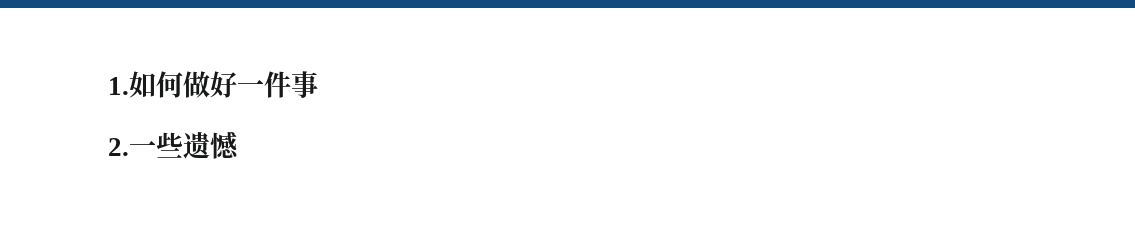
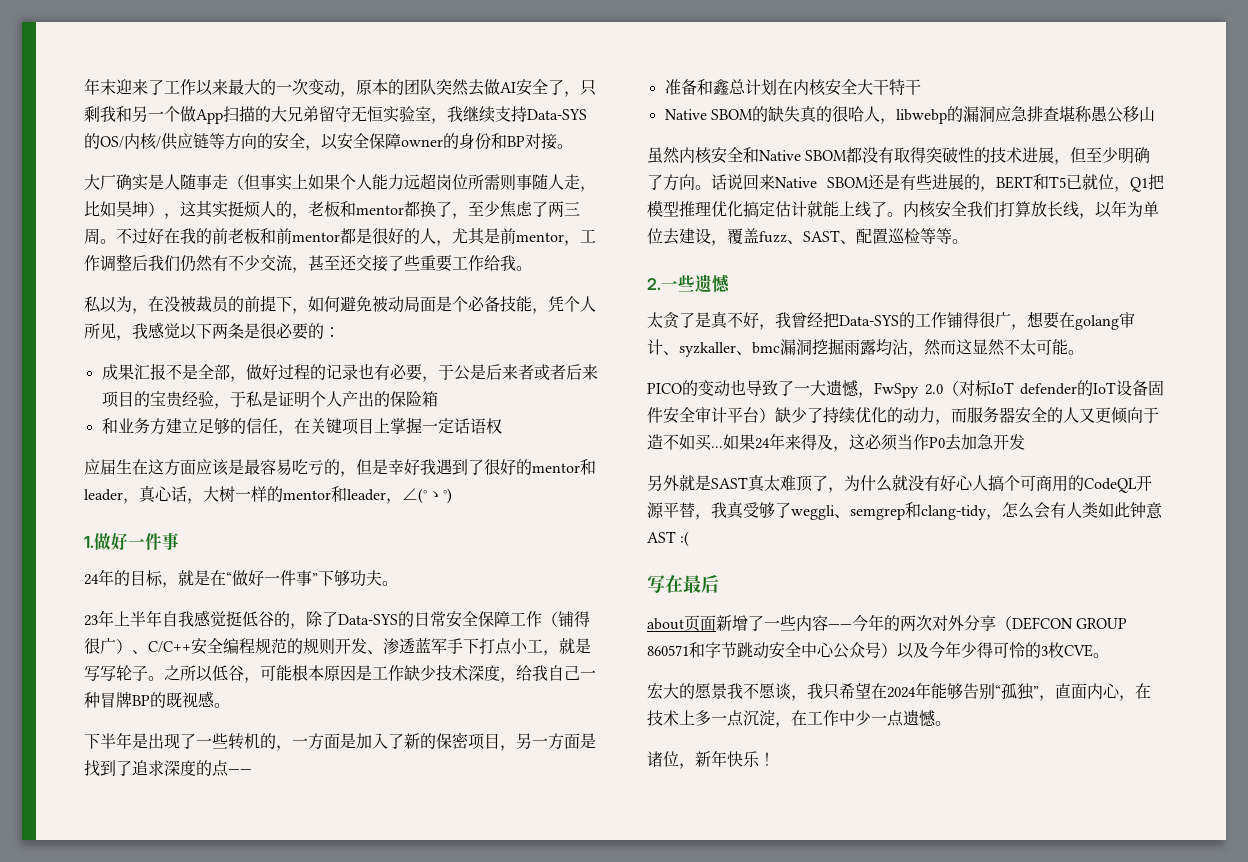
- 1.如何做好一件事
+ 年末迎来了工作以来最大的一次变动，原本的团队突然去做AI安全了，只剩我和另一个做App扫描的大兄弟留守无恒实验室，我继续支持Data-SYS的OS/内核/供应链等方向的安全，以安全保障owner的身份和BP对接。
+ 大厂确实是人随事走（但事实上如果个人能力远超岗位所需则事随人走，比如昊坤），这其实挺烦人的，老板和mentor都换了，至少焦虑了两三周。不过好在我的前老板和前mentor都是很好的人，尤其是前mentor，工作调整后我们仍然有不少交流，甚至还交接了些重要工作给我。
+ 私以为，在没被裁员的前提下，如何避免被动局面是个必备技能，凭个人所见，我感觉以下两条是很必要的：
+ 成果汇报不是全部，做好过程的记录也有必要，于公是后来者或者后来项目的宝贵经验，于私是证明个人产出的保险箱
+ 和业务方建立足够的信任，在关键项目上掌握一定话语权
+ 应届生在这方面应该是最容易吃亏的，但是幸好我遇到了很好的mentor和leader，真心话，大树一样的mentor和leader，∠(°ゝ°)
+ 1.做好一件事
+ 24年的目标，就是在“做好一件事”下够功夫。
+ 23年上半年自我感觉挺低谷的，除了Data-SYS的日常安全保障工作（铺得很广）、C/C++安全编程规范的规则开发、渗透蓝军手下打点小工，就是写写轮子。之所以低谷，可能根本原因是工作缺少技术深度，给我自己一种冒牌BP的既视感。
+ 下半年是出现了一些转机的，一方面是加入了新的保密项目，另一方面是找到了追求深度的点——
+ 准备和鑫总计划在内核安全大干特干
+ Native SBOM的缺失真的很哈人，libwebp的漏洞应急排查堪称愚公移山
+ 虽然内核安全和Native SBOM都没有取得突破性的技术进展，但至少明确了方向。话说回来Native SBOM还是有些进展的，BERT和T5已就位，Q1把模型推理优化搞定估计就能上线了。内核安全我们打算放长线，以年为单位去建设，覆盖fuzz、SAST、配置巡检等等。
  2.一些遗憾
+ 太贪了是真不好，我曾经把Data-SYS的工作铺得很广，想要在golang审计、syzkaller、bmc漏洞挖掘雨露均沾，然而这显然不太可能。
+ PICO的变动也导致了一大遗憾，FwSpy 2.0（对标IoT defender的IoT设备固件安全审计平台）缺少了持续优化的动力，而服务器安全的人又更倾向于造不如买...如果24年来得及，这必须当作P0去加急开发
+ 另外就是SAST真太难顶了，为什么就没有好心人搞个可商用的CodeQL开源平替，我真受够了weggli、semgrep和clang-tidy，怎么会有人类如此钟意AST :(
+ 写在最后
+ about页面新增了一些内容——今年的两次对外分享（DEFCON GROUP 860571和字节跳动安全中心公众号）以及今年少得可怜的3枚CVE。
+ 宏大的愿景我不愿谈，我只希望在2024年能够告别“孤独”，直面内心，在技术上多一点沉淀，在工作中少一点遗憾。
+ 诸位，新年快乐！

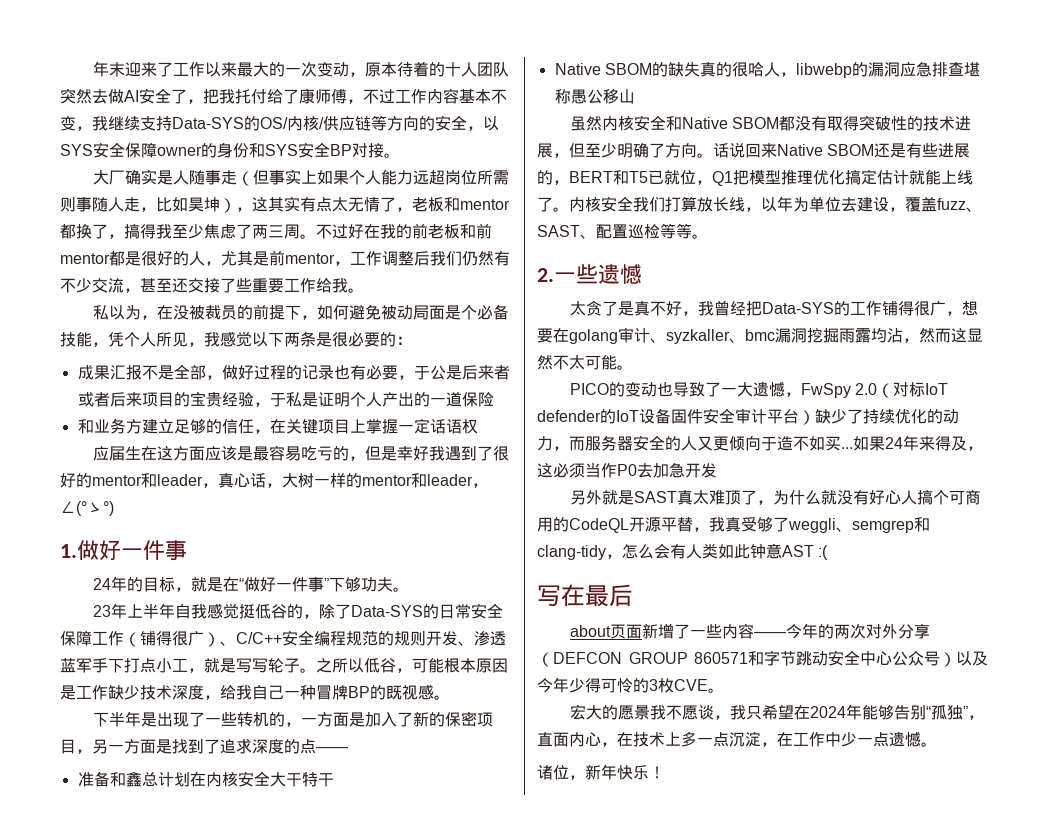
- 年末迎来了工作以来最大的一次变动，原本的团队突然去做AI安全了，只剩我和另一个做App扫描的大兄弟留守无恒实验室，我继续支持Data-SYS的OS/内核/供应链等方向的安全，以安全保障owner的身份和BP对接。
+ 年末迎来了工作以来最大的一次变动，原本待着的十人团队突然去做AI安全了，把我托付给了康师傅，不过工作内容基本不变，我继续支持Data-SYS的OS/内核/供应链等方向的安全，以SYS安全保障owner的身份和SYS安全BP对接。
- 大厂确实是人随事走（但事实上如果个人能力远超岗位所需则事随人走，比如昊坤），这其实挺烦人的，老板和mentor都换了，至少焦虑了两三周。
+ 大厂确实是人随事走（但事实上如果个人能力远超岗位所需则事随人走，比如昊坤），这其实有点太无情了，老板和mentor都换了，搞得我至少焦虑了两三周。
- 成果汇报不是全部，做好过程的记录也有必要，于公是后来者或者后来项目的宝贵经验，于私是证明个人产出的保险箱
+ 成果汇报不是全部，做好过程的记录也有必要，于公是后来者或者后来项目的宝贵经验，于私是证明个人产出的一道保险

